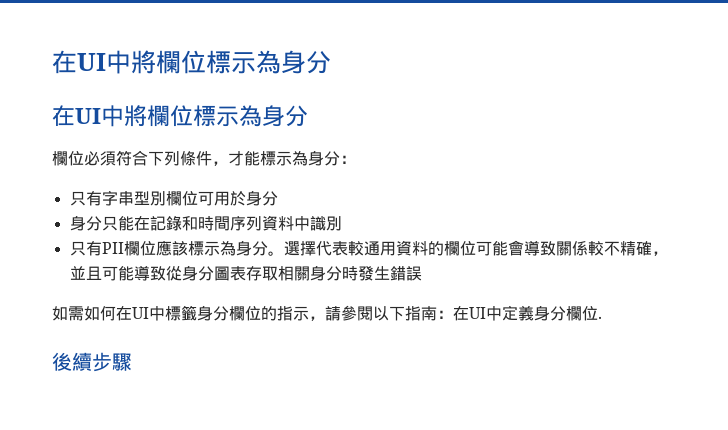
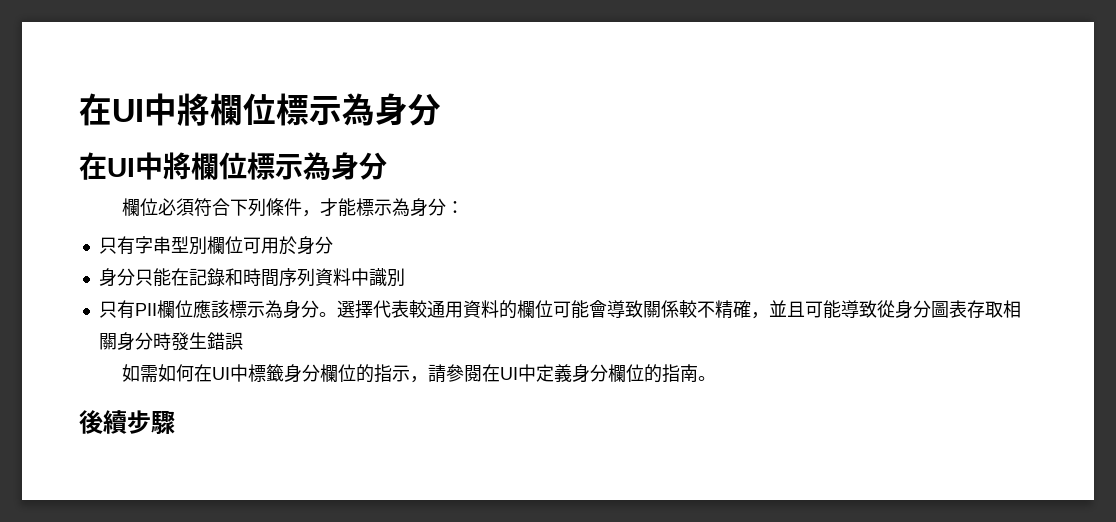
- 如需如何在UI中標籤身分欄位的指示，請參閱以下指南：在UI中定義身分欄位.
+ 如需如何在UI中標籤身分欄位的指示，請參閱在UI中定義身分欄位的指南。

